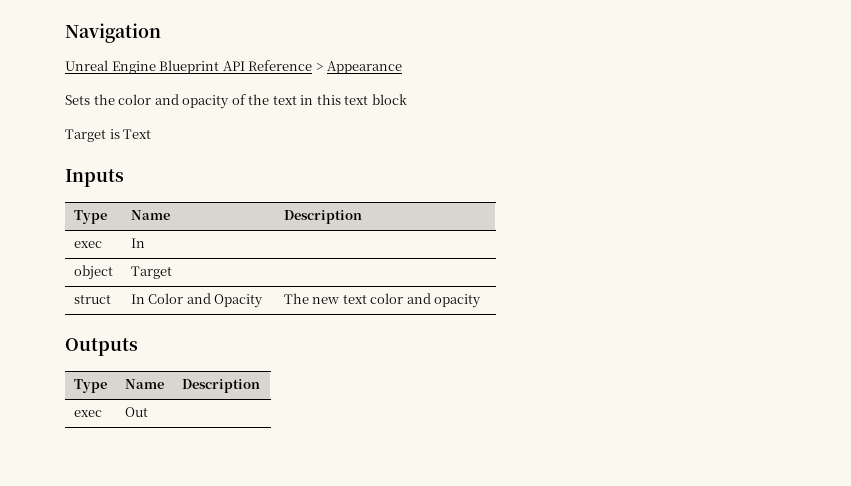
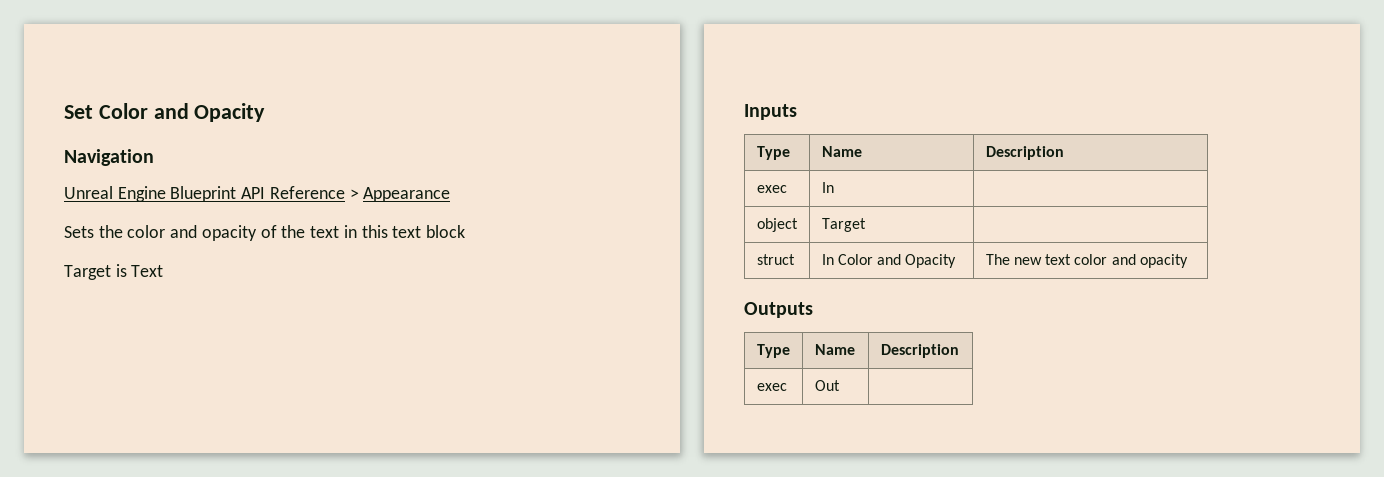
+ Set Color and Opacity

